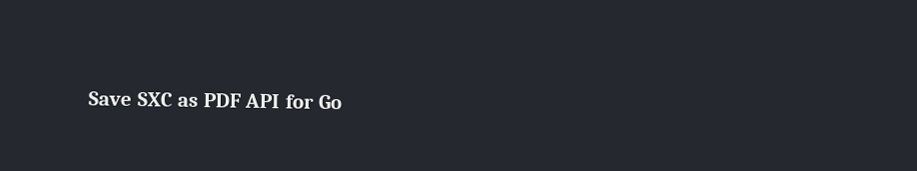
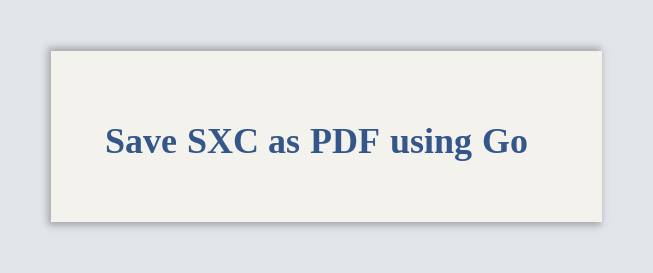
- Save SXC as PDF API for Go
+ Save SXC as PDF using Go

